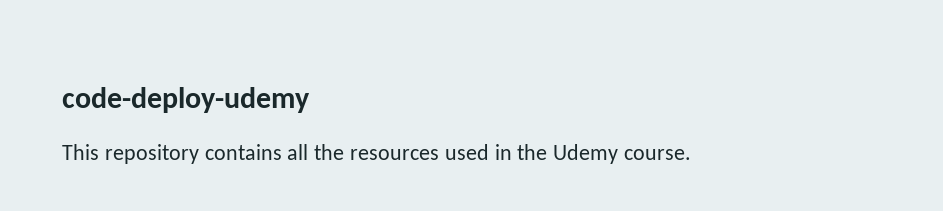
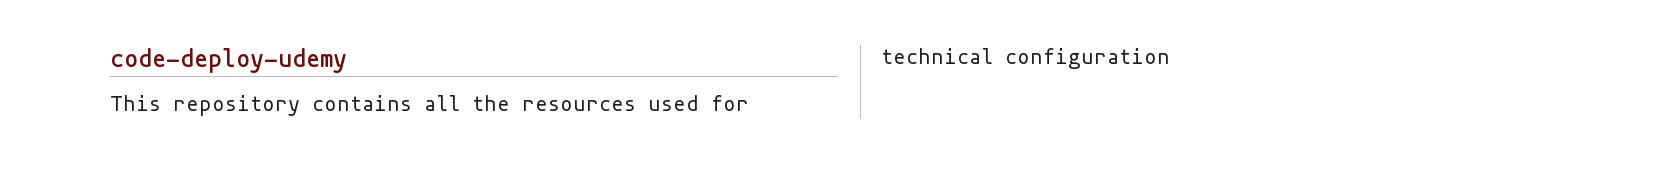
- This repository contains all the resources used in the Udemy course.
+ This repository contains all the resources used for technical configuration

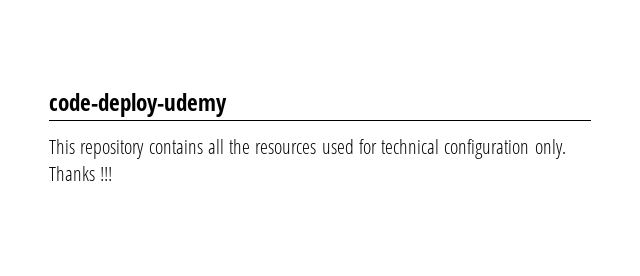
- This repository contains all the resources used for technical configuration
+ This repository contains all the resources used for technical configuration only. Thanks !!!

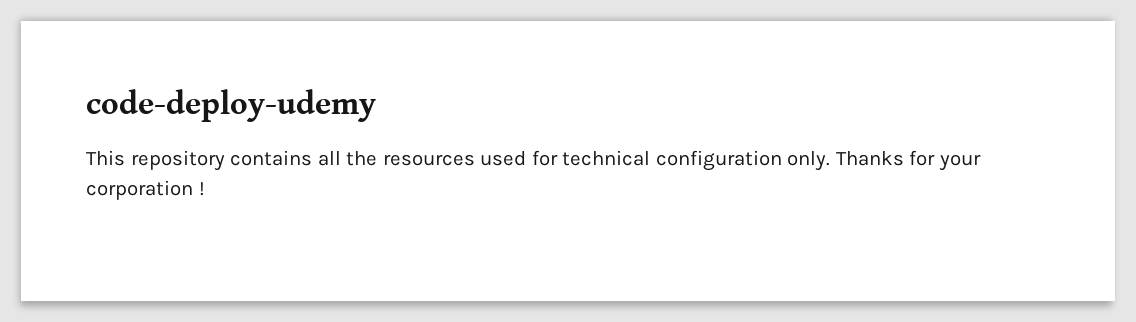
- Thanks !!!
+ Thanks for your corporation !

